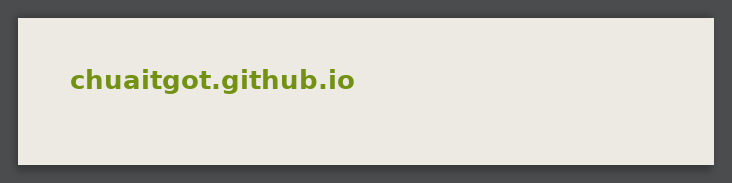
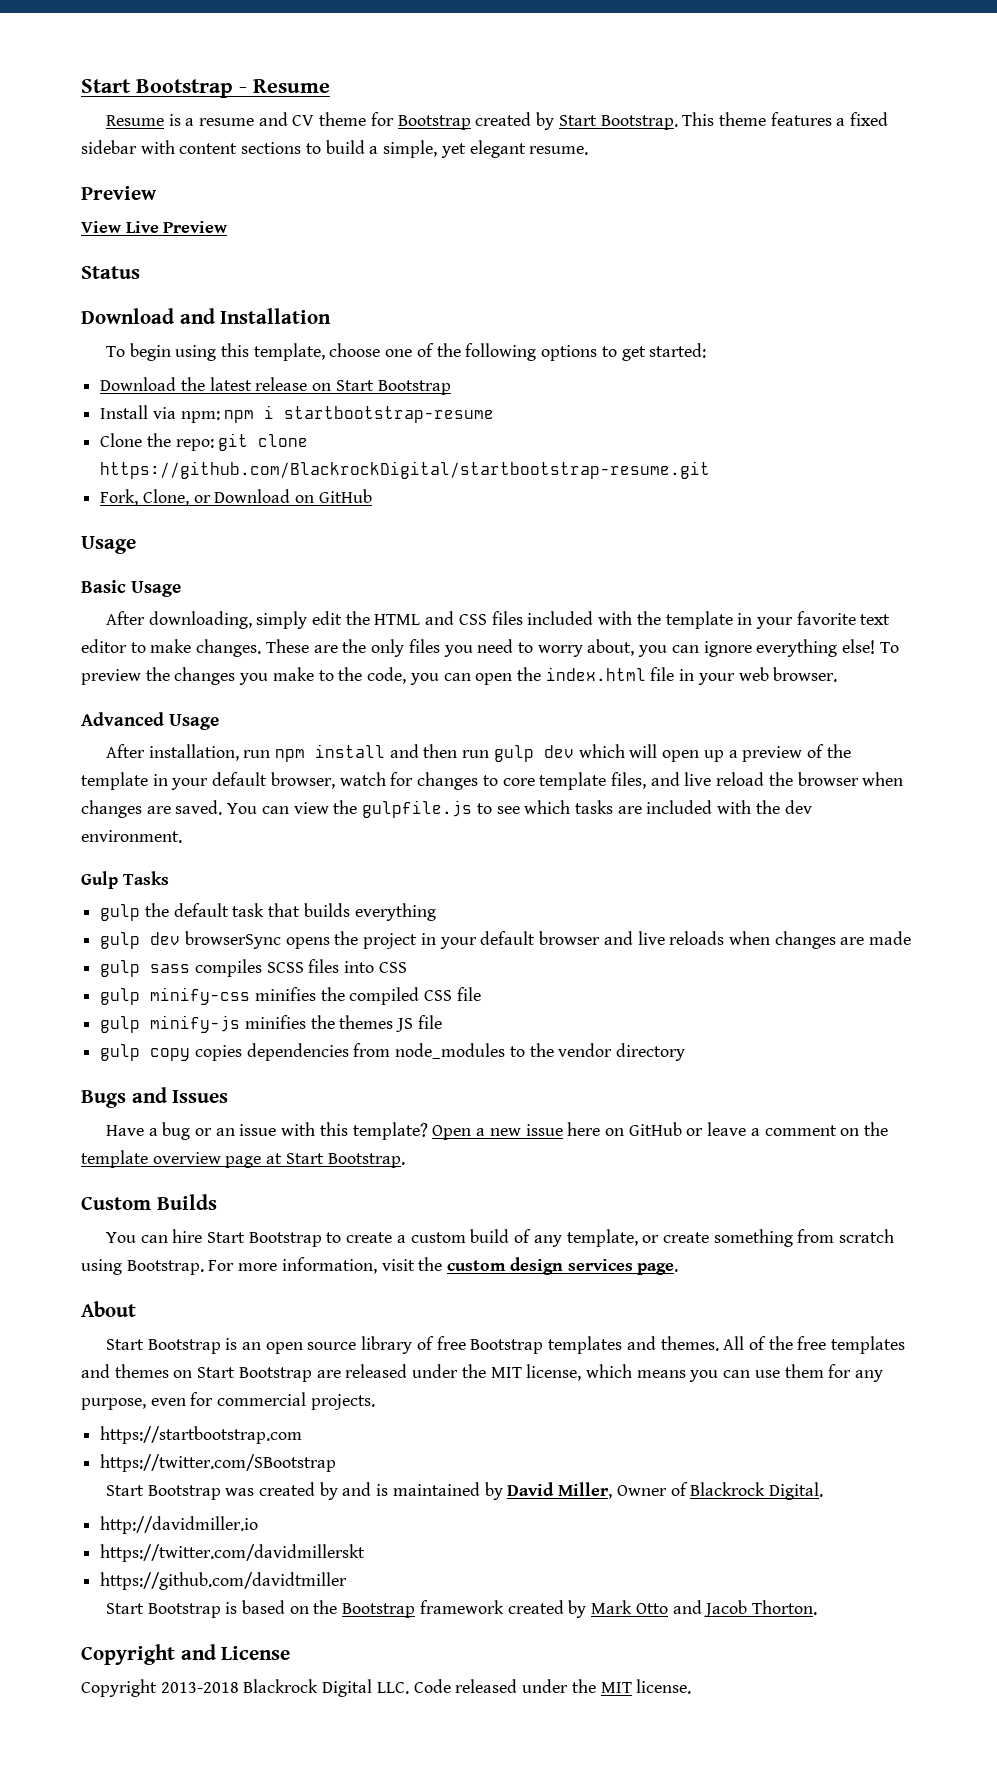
- chuaitgot.github.io
+ Start Bootstrap - Resume
+ Resume is a resume and CV theme for Bootstrap created by Start Bootstrap. This theme features a fixed sidebar with content sections to build a simple, yet elegant resume.
+ Preview
+ View Live Preview
+ Status
+ Download and Installation
+ To begin using this template, choose one of the following options to get started:
+ Download the latest release on Start Bootstrap
+ Install via npm: npm i startbootstrap-resume
+ Clone the repo: git clone https://github.com/BlackrockDigital/startbootstrap-resume.git
+ Fork, Clone, or Download on GitHub
+ Usage
+ Basic Usage
+ After downloading, simply edit the HTML and CSS files included with the template in your favorite text editor to make changes. These are the only files you need to worry about, you can ignore everything else! To preview the changes you make to the code, you can open the index.html file in your web browser.
+ Advanced Usage
+ After installation, run npm install and then run gulp dev which will open up a preview of the template in your default browser, watch for changes to core template files, and live reload the browser when changes are saved. You can view the gulpfile.js to see which tasks are included with the dev environment.
+ Gulp Tasks
+ gulp the default task that builds everything
+ gulp dev browserSync opens the project in your default browser and live reloads when changes are made
+ gulp sass compiles SCSS files into CSS
+ gulp minify-css minifies the compiled CSS file
+ gulp minify-js minifies the themes JS file
+ gulp copy copies dependencies from node_modules to the vendor directory
+ Bugs and Issues
+ Have a bug or an issue with this template? Open a new issue here on GitHub or leave a comment on the template overview page at Start Bootstrap.
+ Custom Builds
+ You can hire Start Bootstrap to create a custom build of any template, or create something from scratch using Bootstrap. For more information, visit the custom design services page.
+ About
+ Start Bootstrap is an open source library of free Bootstrap templates and themes. All of the free templates and themes on Start Bootstrap are released under the MIT license, which means you can use them for any purpose, even for commercial projects.
+ https://startbootstrap.com
+ https://twitter.com/SBootstrap
+ Start Bootstrap was created by and is maintained by David Miller, Owner of Blackrock Digital.
+ http://davidmiller.io
+ https://twitter.com/davidmillerskt
+ https://github.com/davidtmiller
+ Start Bootstrap is based on the Bootstrap framework created by Mark Otto and Jacob Thorton.
+ Copyright and License
+ Copyright 2013-2018 Blackrock Digital LLC. Code released under the MIT license.

